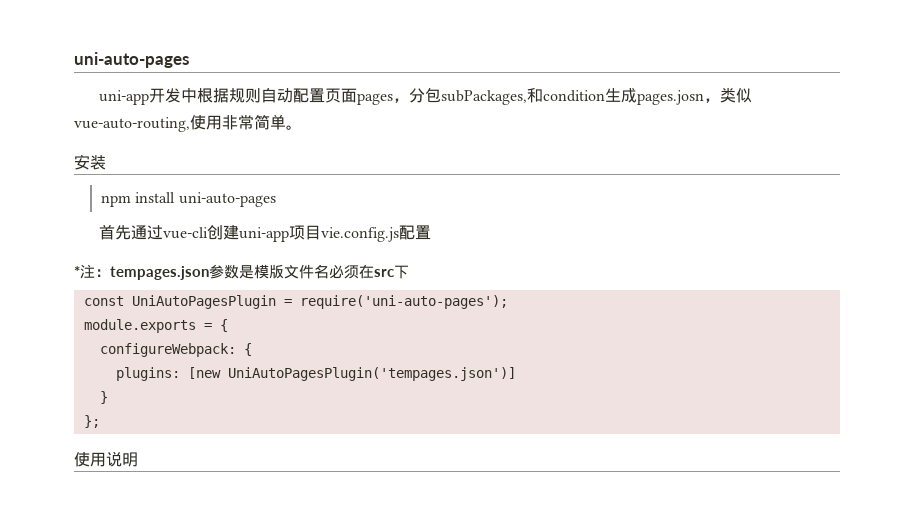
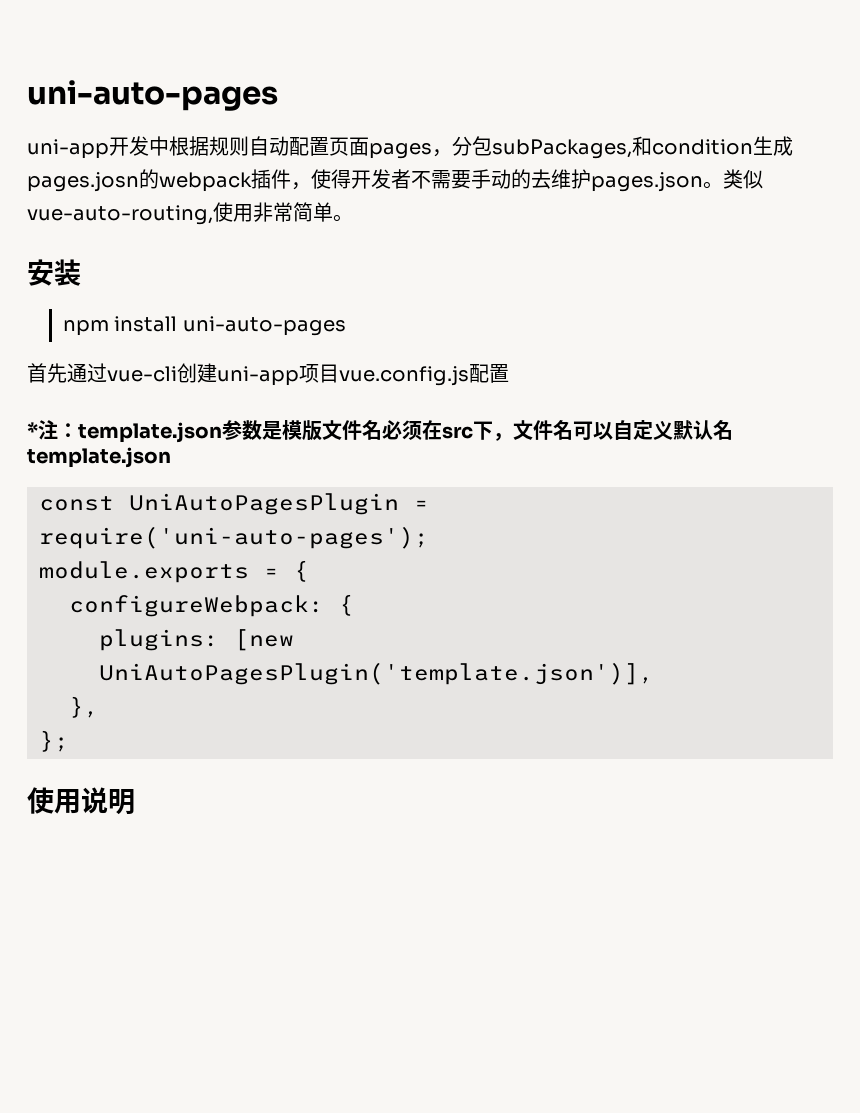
- uni-app开发中根据规则自动配置页面pages，分包subPackages,和condition生成pages.josn，类似vue-auto-routing,使用非常简单。
+ uni-app开发中根据规则自动配置页面pages，分包subPackages,和condition生成pages.josn的webpack插件，使得开发者不需要手动的去维护pages.json。类似vue-auto-routing,使用非常简单。
- 首先通过vue-cli创建uni-app项目vie.config.js配置
+ 首先通过vue-cli创建uni-app项目vue.config.js配置
- *注：tempages.json参数是模版文件名必须在src下
+ *注：template.json参数是模版文件名必须在src下，文件名可以自定义默认名template.json
- plugins: [new UniAutoPagesPlugin('tempages.json')]
- }
+ plugins: [new UniAutoPagesPlugin('template.json')],
+ },

